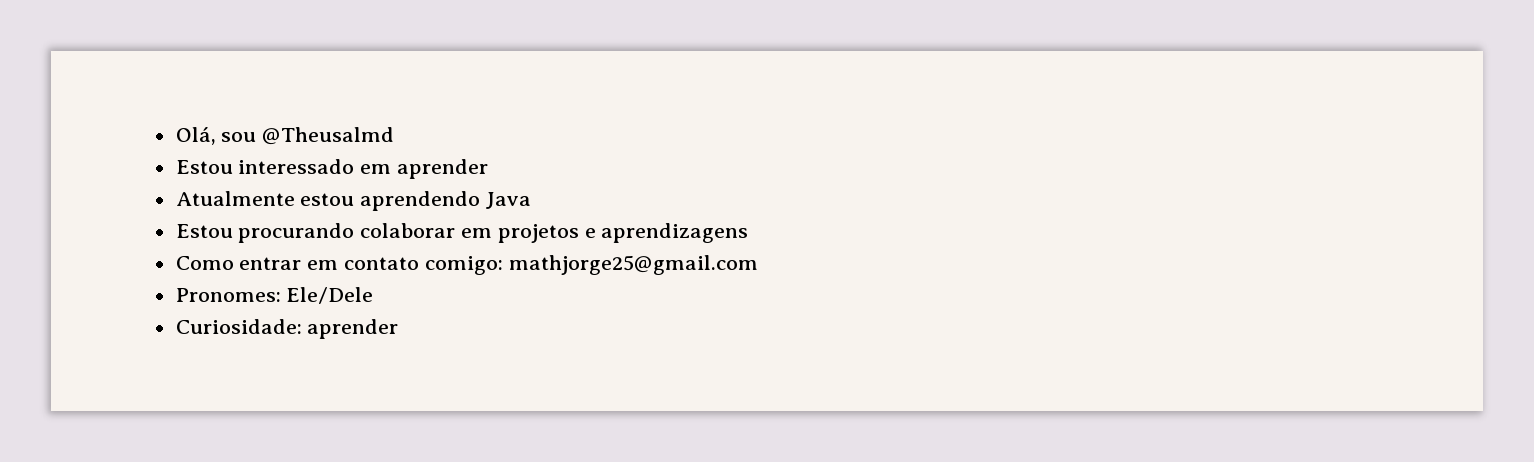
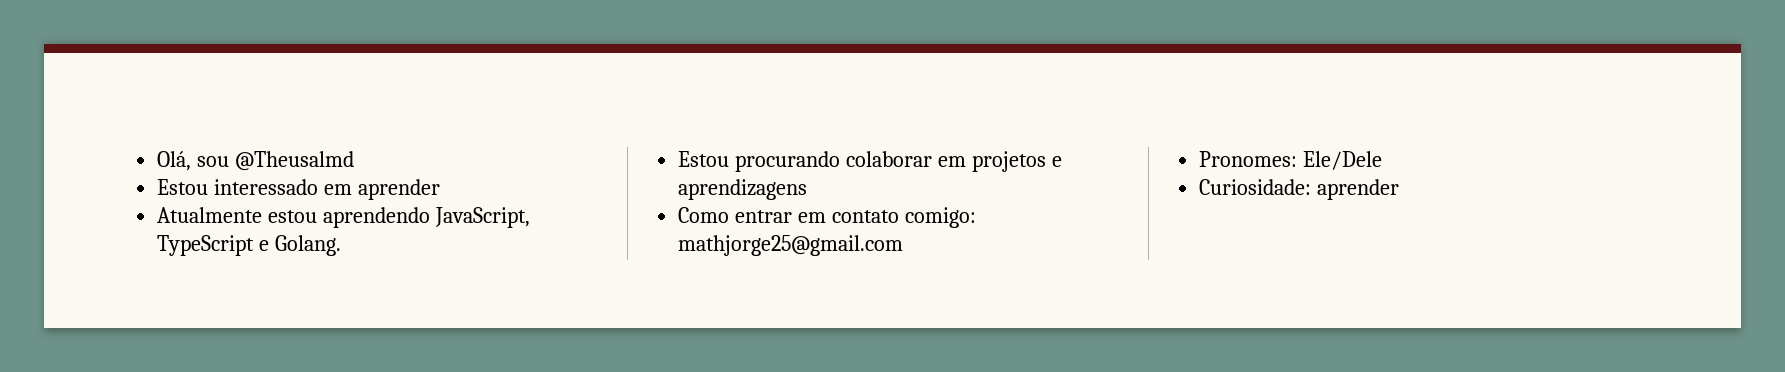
- Atualmente estou aprendendo Java
+ Atualmente estou aprendendo JavaScript, TypeScript e Golang.

